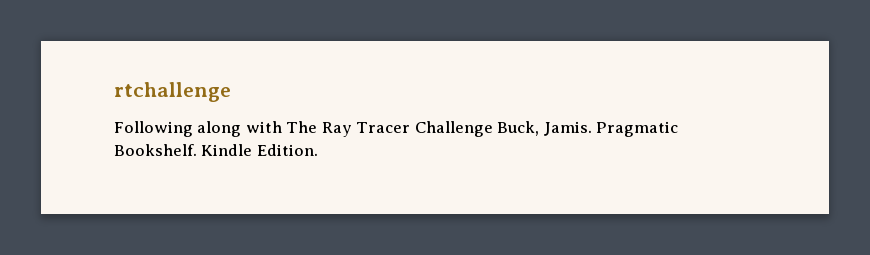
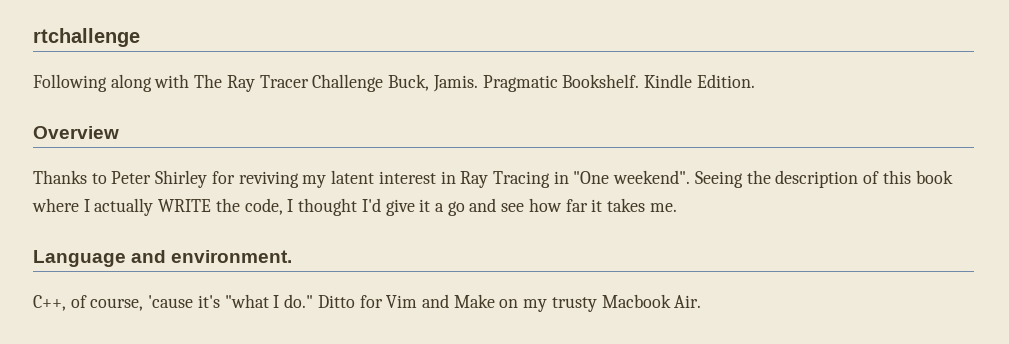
+ Overview
+ Thanks to Peter Shirley for reviving my latent interest in Ray Tracing in "One weekend". Seeing the description of this book where I actually WRITE the code, I thought I'd give it a go and see how far it takes me.
+ Language and environment.
+ C++, of course, 'cause it's "what I do." Ditto for Vim and Make on my trusty Macbook Air.

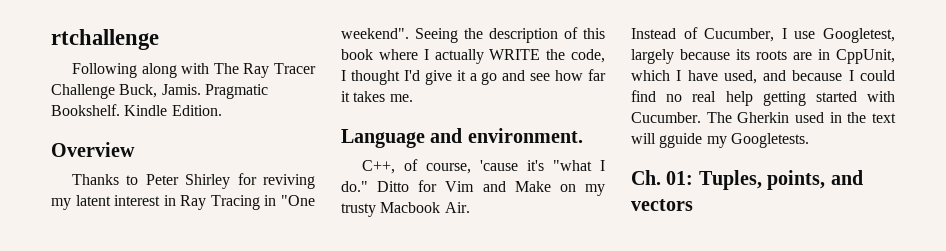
+ Instead of Cucumber, I use Googletest, largely because its roots are in CppUnit, which I have used, and because I could find no real help getting started with Cucumber. The Gherkin used in the text will gguide my Googletests.
+ Ch. 01: Tuples, points, and vectors

